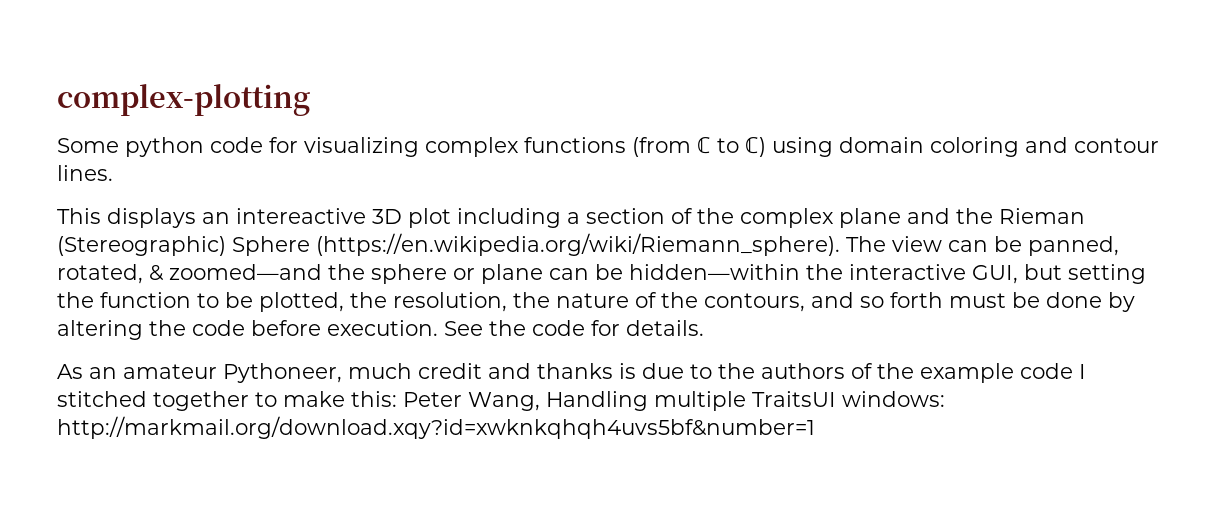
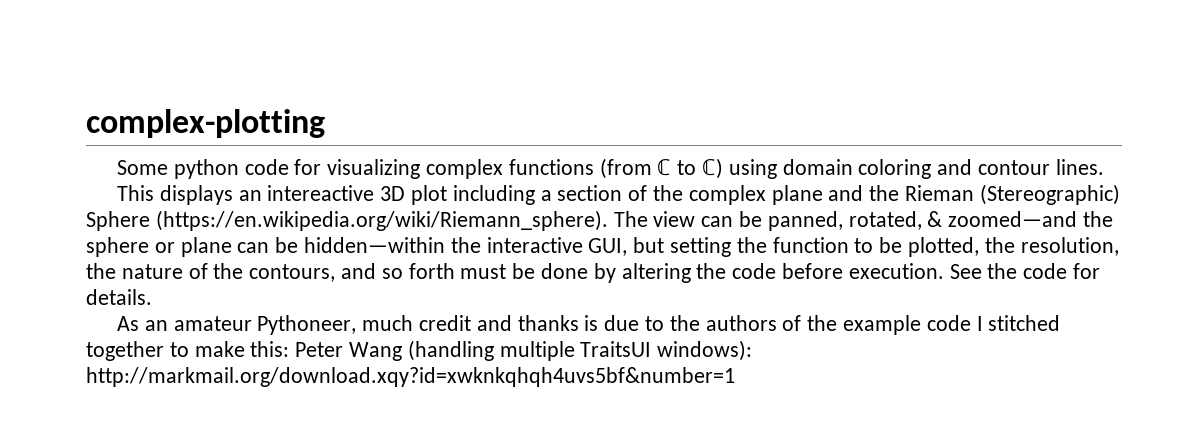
- As an amateur Pythoneer, much credit and thanks is due to the authors of the example code I stitched together to make this: Peter Wang, Handling multiple TraitsUI windows: http://markmail.org/download.xqy?id=xwknkqhqh4uvs5bf&number=1
+ As an amateur Pythoneer, much credit and thanks is due to the authors of the example code I stitched together to make this: Peter Wang (handling multiple TraitsUI windows): http://markmail.org/download.xqy?id=xwknkqhqh4uvs5bf&number=1

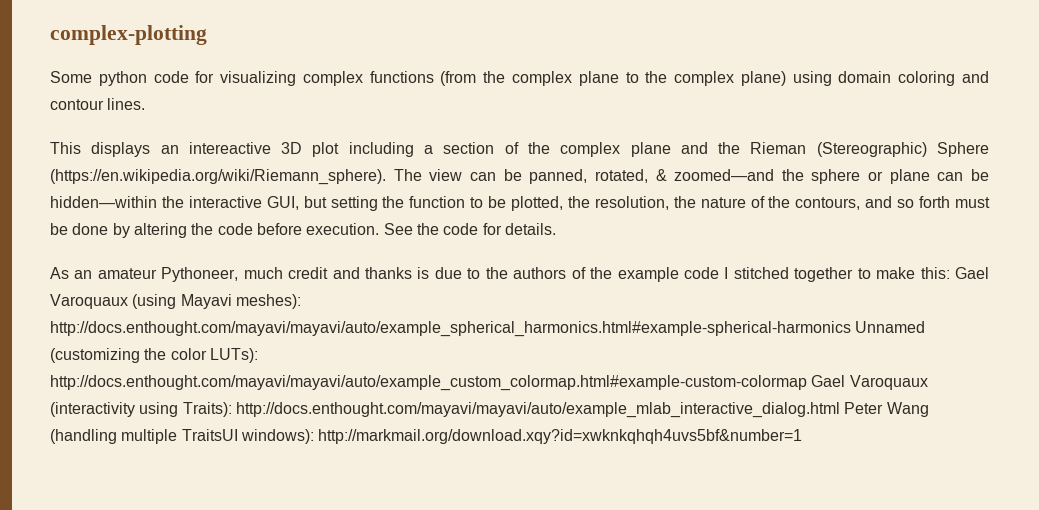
- Some python code for visualizing complex functions (from ℂ to ℂ) using domain coloring and contour lines.
+ Some python code for visualizing complex functions (from the complex plane to the complex plane) using domain coloring and contour lines.
- As an amateur Pythoneer, much credit and thanks is due to the authors of the example code I stitched together to make this: Peter Wang (handling multiple TraitsUI windows): http://markmail.org/download.xqy?id=xwknkqhqh4uvs5bf&number=1
+ As an amateur Pythoneer, much credit and thanks is due to the authors of the example code I stitched together to make this: Gael Varoquaux (using Mayavi meshes): http://docs.enthought.com/mayavi/mayavi/auto/example_spherical_harmonics.html#example-spherical-harmonics Unnamed (customizing the color LUTs): http://docs.enthought.com/mayavi/mayavi/auto/example_custom_colormap.html#example-custom-colormap Gael Varoquaux (interactivity using Traits): http://docs.enthought.com/mayavi/mayavi/auto/example_mlab_interactive_dialog.html Peter Wang (handling multiple TraitsUI windows): http://markmail.org/download.xqy?id=xwknkqhqh4uvs5bf&number=1

